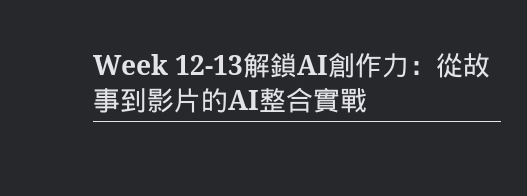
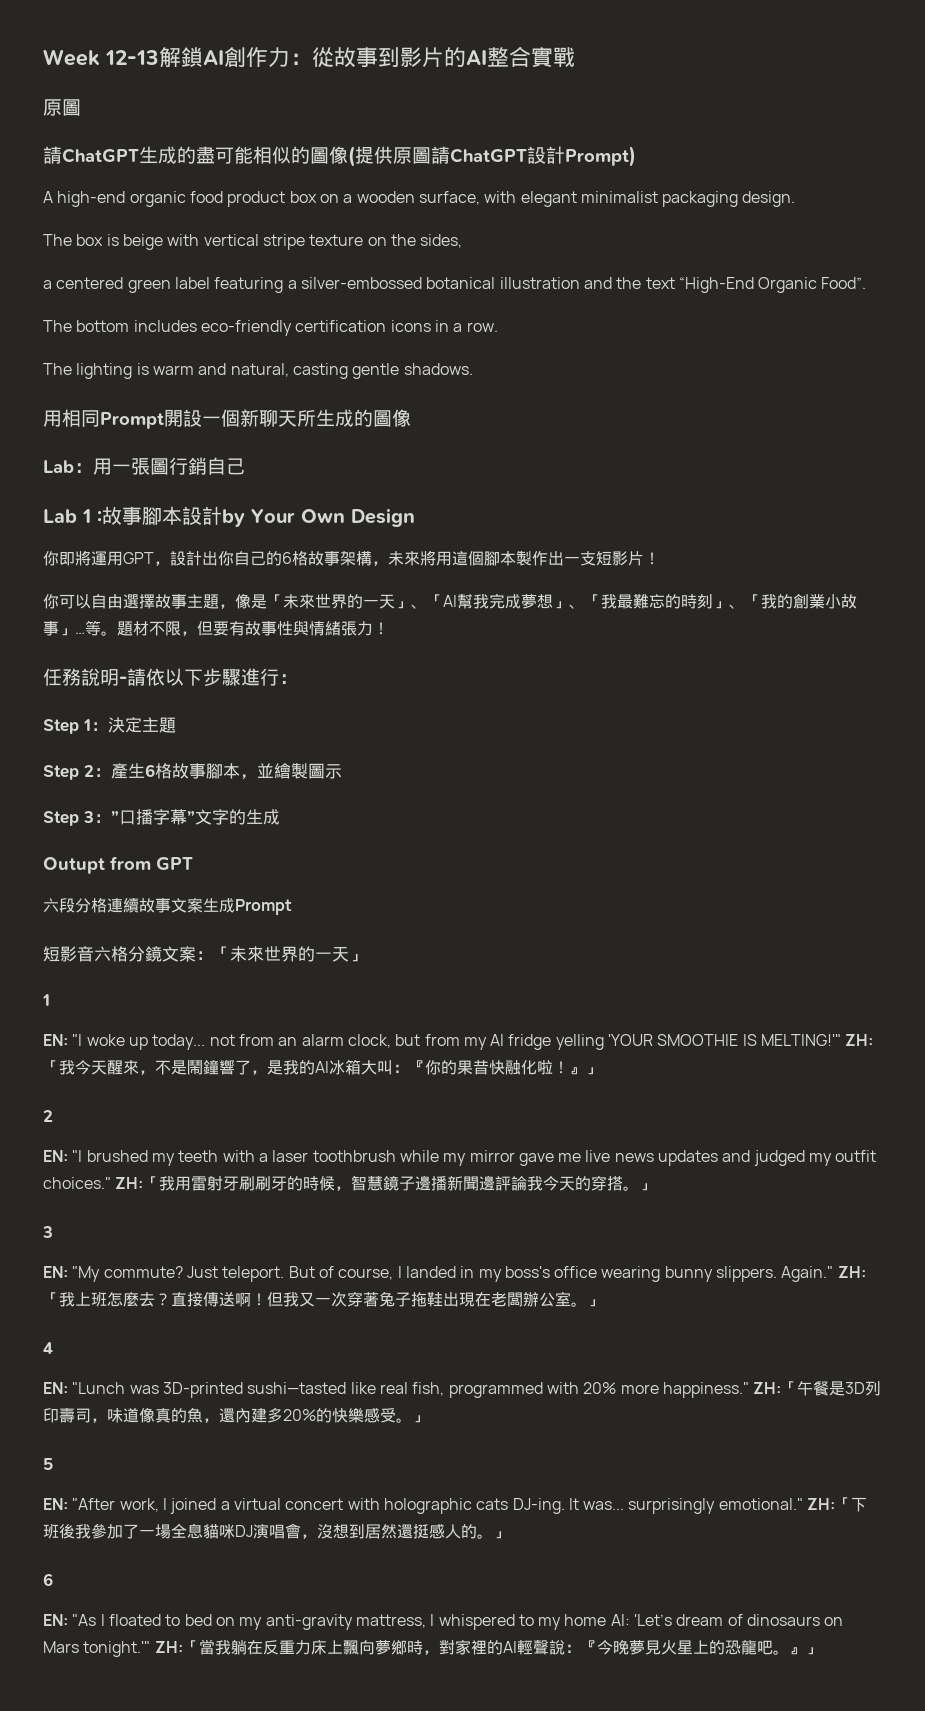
  Week 12-13解鎖AI創作力：從故事到影片的AI整合實戰
+ 原圖
+ 請ChatGPT生成的盡可能相似的圖像(提供原圖請ChatGPT設計Prompt)
+ A high-end organic food product box on a wooden surface, with elegant minimalist packaging design.
+ The box is beige with vertical stripe texture on the sides,
+ a centered green label featuring a silver-embossed botanical illustration and the text “High-End Organic Food”.
+ The bottom includes eco-friendly certification icons in a row.
+ The lighting is warm and natural, casting gentle shadows.
+ 用相同Prompt開設一個新聊天所生成的圖像
+ Lab：用一張圖行銷自己
+ Lab 1 :故事腳本設計by Your Own Design
+ 你即將運用GPT，設計出你自己的6格故事架構，未來將用這個腳本製作出一支短影片！
+ 你可以自由選擇故事主題，像是「未來世界的一天」、「AI幫我完成夢想」、「我最難忘的時刻」、「我的創業小故事」…等。題材不限，但要有故事性與情緒張力！
+ 任務說明-請依以下步驟進行：
+ Step 1：決定主題
+ Step 2：產生6格故事腳本，並繪製圖示
+ Step 3：”口播字幕”文字的生成
+ Outupt from GPT
+ 六段分格連續故事文案生成Prompt
+ 短影音六格分鏡文案：「未來世界的一天」
+ 1
+ EN: "I woke up today... not from an alarm clock, but from my AI fridge yelling 'YOUR SMOOTHIE IS MELTING!'" ZH:「我今天醒來，不是鬧鐘響了，是我的AI冰箱大叫：『你的果昔快融化啦！』」
+ 2
+ EN: "I brushed my teeth with a laser toothbrush while my mirror gave me live news updates and judged my outfit choices." ZH:「我用雷射牙刷刷牙的時候，智慧鏡子邊播新聞邊評論我今天的穿搭。」
+ 3
+ EN: "My commute? Just teleport. But of course, I landed in my boss's office wearing bunny slippers. Again." ZH:「我上班怎麼去？直接傳送啊！但我又一次穿著兔子拖鞋出現在老闆辦公室。」
+ 4
+ EN: "Lunch was 3D-printed sushi—tasted like real fish, programmed with 20% more happiness." ZH:「午餐是3D列印壽司，味道像真的魚，還內建多20%的快樂感受。」
+ 5
+ EN: "After work, I joined a virtual concert with holographic cats DJ-ing. It was... surprisingly emotional." ZH:「下班後我參加了一場全息貓咪DJ演唱會，沒想到居然還挺感人的。」
+ 6
+ EN: "As I floated to bed on my anti-gravity mattress, I whispered to my home AI: 'Let’s dream of dinosaurs on Mars tonight.'" ZH:「當我躺在反重力床上飄向夢鄉時，對家裡的AI輕聲說：『今晚夢見火星上的恐龍吧。』」

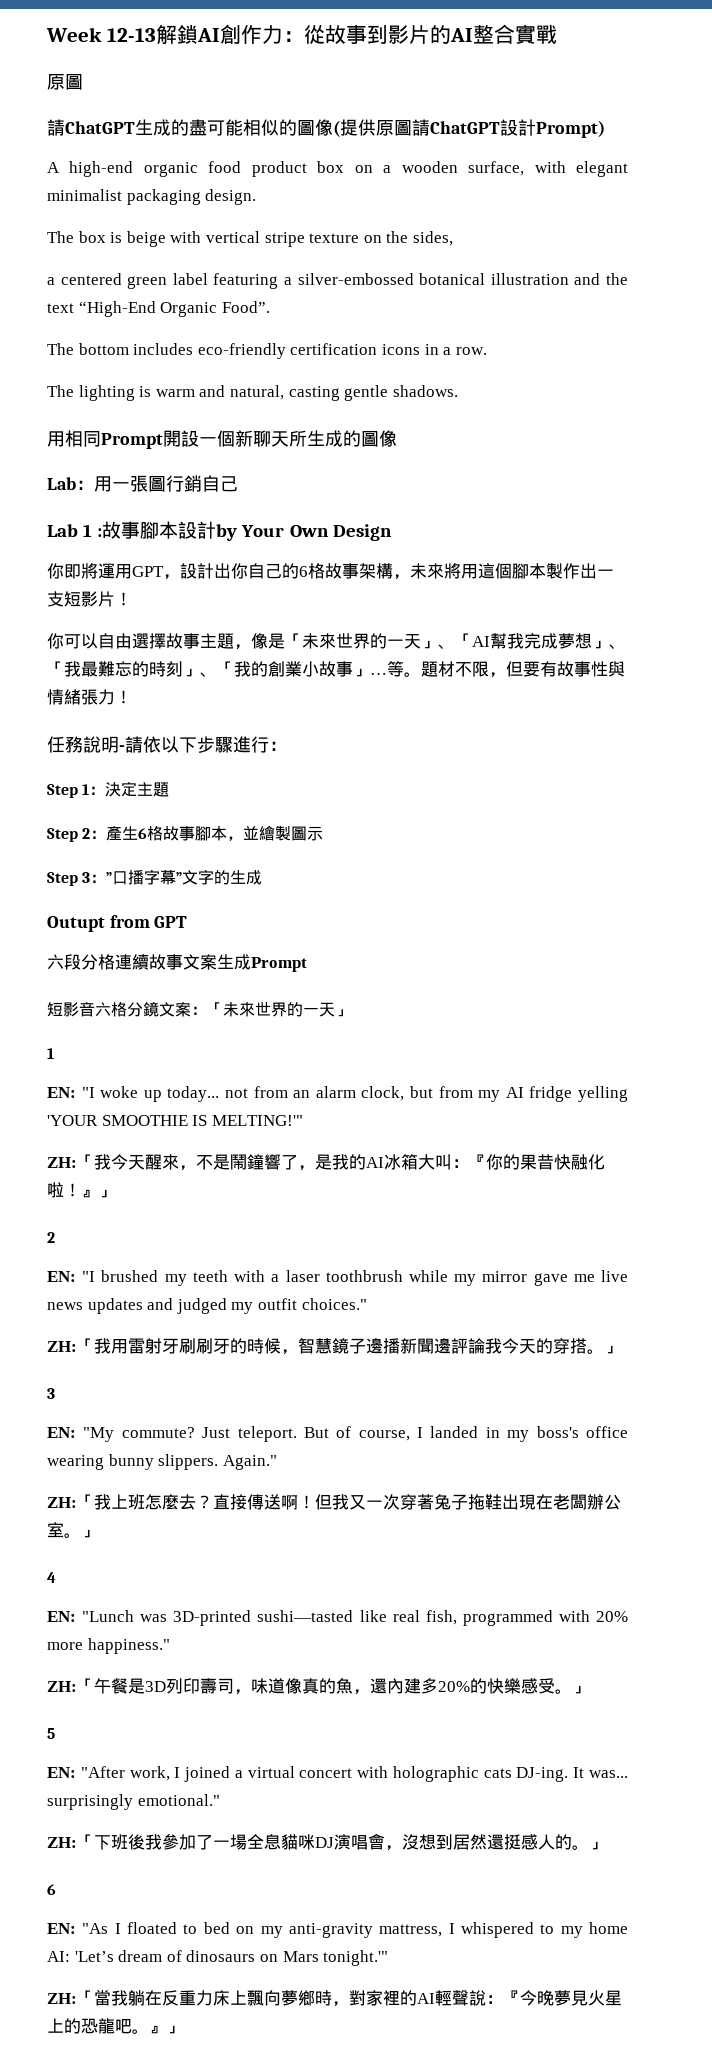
- EN: "I woke up today... not from an alarm clock, but from my AI fridge yelling 'YOUR SMOOTHIE IS MELTING!'" ZH:「我今天醒來，不是鬧鐘響了，是我的AI冰箱大叫：『你的果昔快融化啦！』」
+ EN: "I woke up today... not from an alarm clock, but from my AI fridge yelling 'YOUR SMOOTHIE IS MELTING!'"
+ ZH:「我今天醒來，不是鬧鐘響了，是我的AI冰箱大叫：『你的果昔快融化啦！』」
- EN: "I brushed my teeth with a laser toothbrush while my mirror gave me live news updates and judged my outfit choices." ZH:「我用雷射牙刷刷牙的時候，智慧鏡子邊播新聞邊評論我今天的穿搭。」
+ EN: "I brushed my teeth with a laser toothbrush while my mirror gave me live news updates and judged my outfit choices."
+ ZH:「我用雷射牙刷刷牙的時候，智慧鏡子邊播新聞邊評論我今天的穿搭。」
- Again." ZH:「我上班怎麼去？
+ Again."
+ ZH:「我上班怎麼去？
- EN: "Lunch was 3D-printed sushi—tasted like real fish, programmed with 20% more happiness." ZH:「午餐是3D列印壽司，味道像真的魚，還內建多20%的快樂感受。」
+ EN: "Lunch was 3D-printed sushi—tasted like real fish, programmed with 20% more happiness."
+ ZH:「午餐是3D列印壽司，味道像真的魚，還內建多20%的快樂感受。」
- It was... surprisingly emotional." ZH:「下班後我參加了一場全息貓咪DJ演唱會，沒想到居然還挺感人的。」
+ It was... surprisingly emotional."
+ ZH:「下班後我參加了一場全息貓咪DJ演唱會，沒想到居然還挺感人的。」
- EN: "As I floated to bed on my anti-gravity mattress, I whispered to my home AI: 'Let’s dream of dinosaurs on Mars tonight.'" ZH:「當我躺在反重力床上飄向夢鄉時，對家裡的AI輕聲說：『今晚夢見火星上的恐龍吧。』」
+ EN: "As I floated to bed on my anti-gravity mattress, I whispered to my home AI: 'Let’s dream of dinosaurs on Mars tonight.'"
+ ZH:「當我躺在反重力床上飄向夢鄉時，對家裡的AI輕聲說：『今晚夢見火星上的恐龍吧。』」

